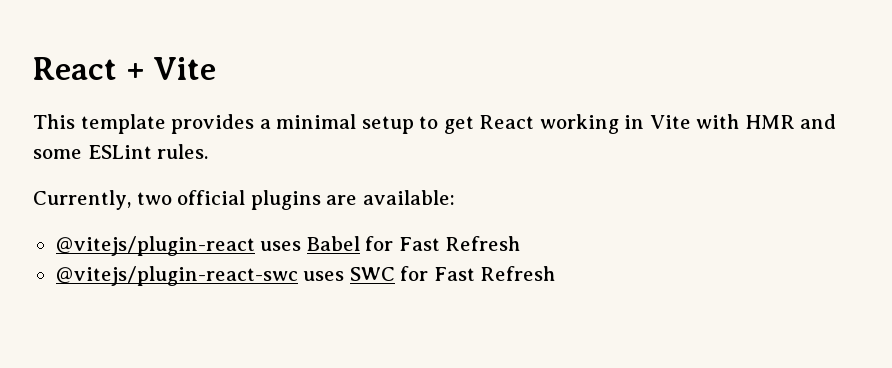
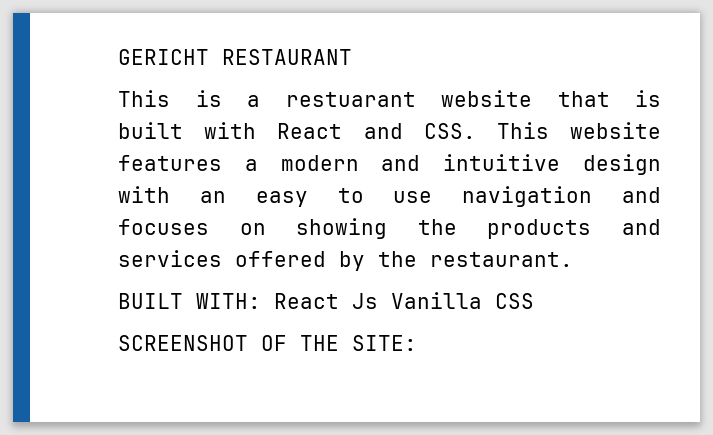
- React + Vite
- This template provides a minimal setup to get React working in Vite with HMR and some ESLint rules.
- Currently, two official plugins are available:
- @vitejs/plugin-react uses Babel for Fast Refresh
- @vitejs/plugin-react-swc uses SWC for Fast Refresh
+ GERICHT RESTAURANT
+ This is a restuarant website that is built with React and CSS. This website features a modern and intuitive design with an easy to use navigation and focuses on showing the products and services offered by the restaurant.
+ BUILT WITH: React Js Vanilla CSS
+ SCREENSHOT OF THE SITE:

